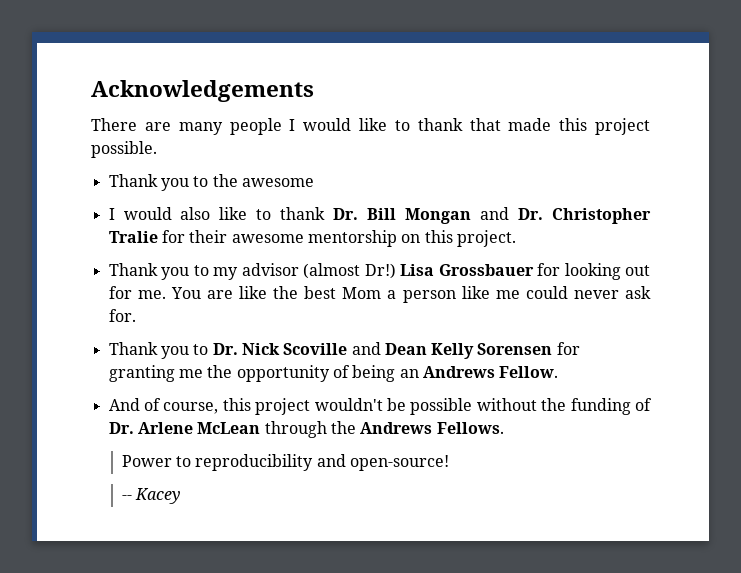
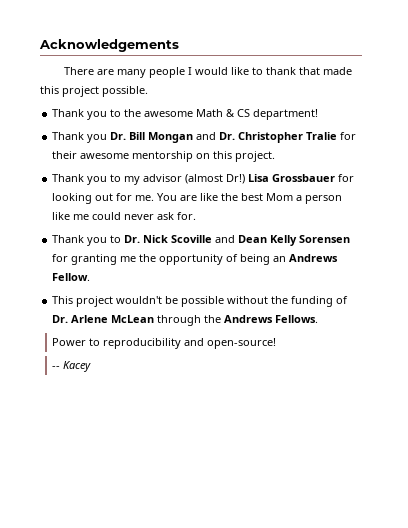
- Thank you to the awesome
- I would also like to thank Dr. Bill Mongan and Dr. Christopher Tralie for their awesome mentorship on this project.
+ Thank you to the awesome Math & CS department!
+ Thank you Dr. Bill Mongan and Dr. Christopher Tralie for their awesome mentorship on this project.
- And of course, this project wouldn't be possible without the funding of Dr. Arlene McLean through the Andrews Fellows.
+ This project wouldn't be possible without the funding of Dr. Arlene McLean through the Andrews Fellows.

